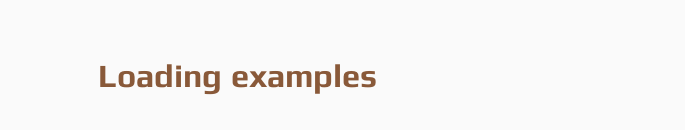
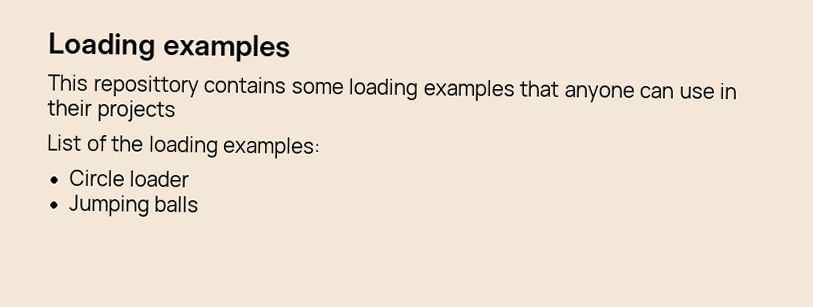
+ This reposittory contains some loading examples that anyone can use in their projects
+ List of the loading examples:
+ Circle loader
+ Jumping balls

